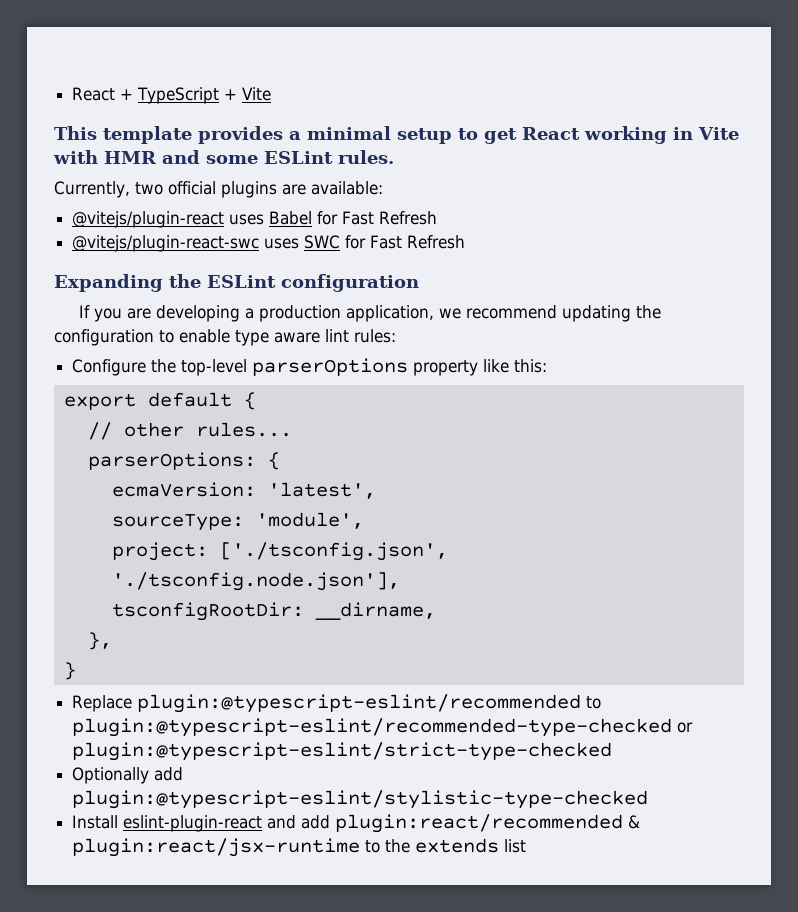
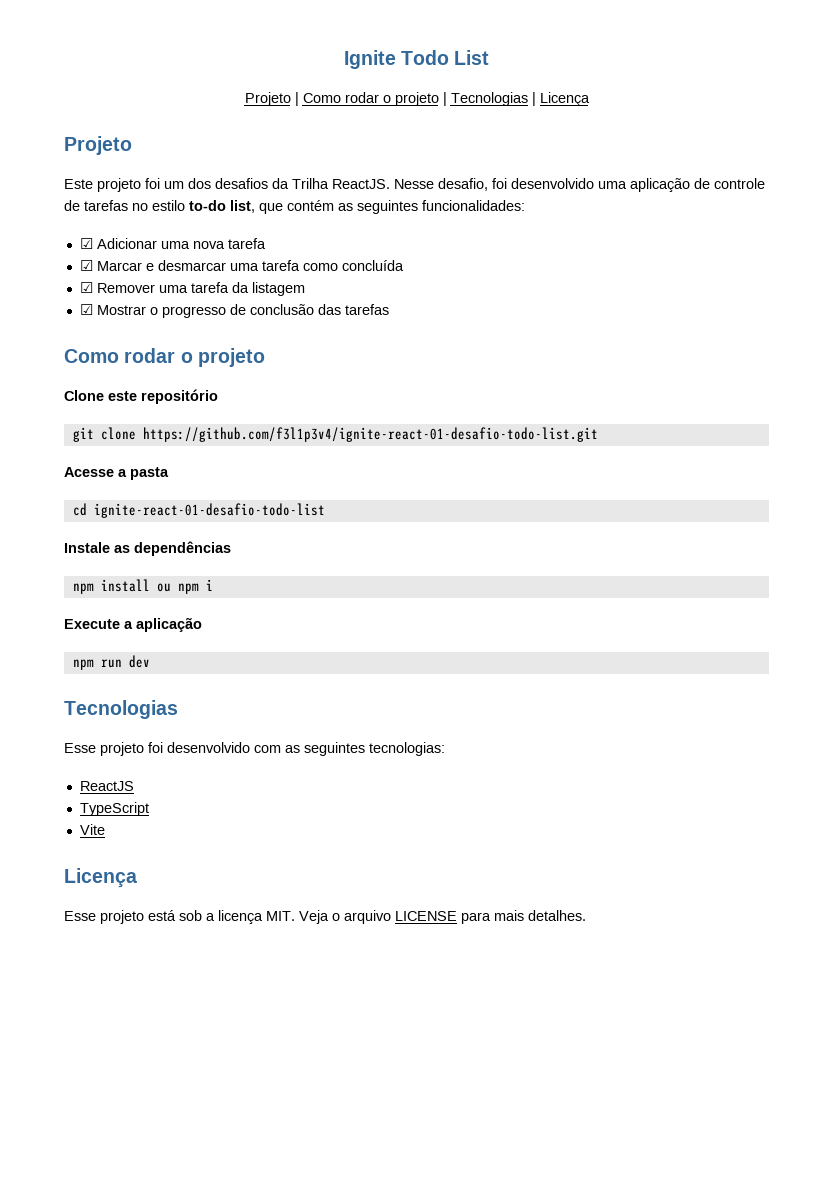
- React + TypeScript + Vite
- This template provides a minimal setup to get React working in Vite with HMR and some ESLint rules.
- Currently, two official plugins are available:
- @vitejs/plugin-react uses Babel for Fast Refresh
- @vitejs/plugin-react-swc uses SWC for Fast Refresh
- Expanding the ESLint configuration
- If you are developing a production application, we recommend updating the configuration to enable type aware lint rules:
- Configure the top-level parserOptions property like this:
- export default {
- // other rules...
- parserOptions: {
- ecmaVersion: 'latest',
- sourceType: 'module',
- project: ['./tsconfig.json', './tsconfig.node.json'],
- tsconfigRootDir: __dirname,
- },
- }
- Replace plugin:@typescript-eslint/recommended to plugin:@typescript-eslint/recommended-type-checked or plugin:@typescript-eslint/strict-type-checked
- Optionally add plugin:@typescript-eslint/stylistic-type-checked
- Install eslint-plugin-react and add plugin:react/recommended & plugin:react/jsx-runtime to the extends list
+ Ignite Todo List
+ Projeto | Como rodar o projeto | Tecnologias | Licença
+ Projeto
+ Este projeto foi um dos desafios da Trilha ReactJS. Nesse desafio, foi desenvolvido uma aplicação de controle de tarefas no estilo to-do list, que contém as seguintes funcionalidades:
+ ☑ Adicionar uma nova tarefa
+ ☑ Marcar e desmarcar uma tarefa como concluída
+ ☑ Remover uma tarefa da listagem
+ ☑ Mostrar o progresso de conclusão das tarefas
+ Como rodar o projeto
+ Clone este repositório
+ git clone https://github.com/f3l1p3v4/ignite-react-01-desafio-todo-list.git
+ Acesse a pasta
+ cd ignite-react-01-desafio-todo-list
+ Instale as dependências
+ npm install ou npm i
+ Execute a aplicação
+ npm run dev
+ Tecnologias
+ Esse projeto foi desenvolvido com as seguintes tecnologias:
+ ReactJS
+ TypeScript
+ Vite
+ Licença
+ Esse projeto está sob a licença MIT. Veja o arquivo LICENSE para mais detalhes.

